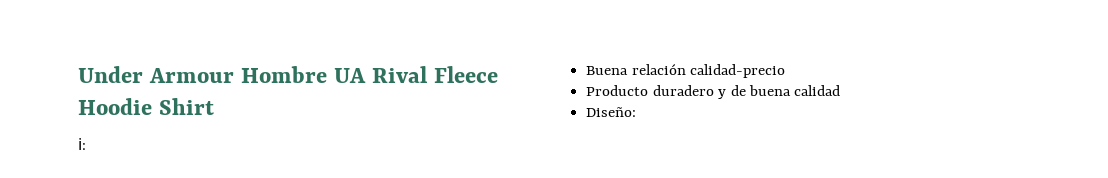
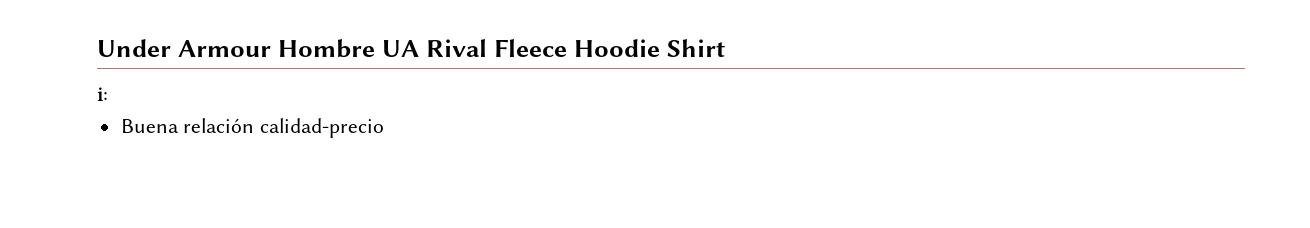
- Producto duradero y de buena calidad
- Diseño:

